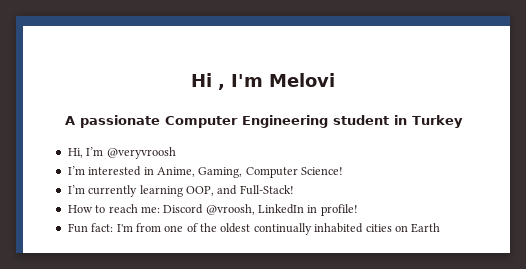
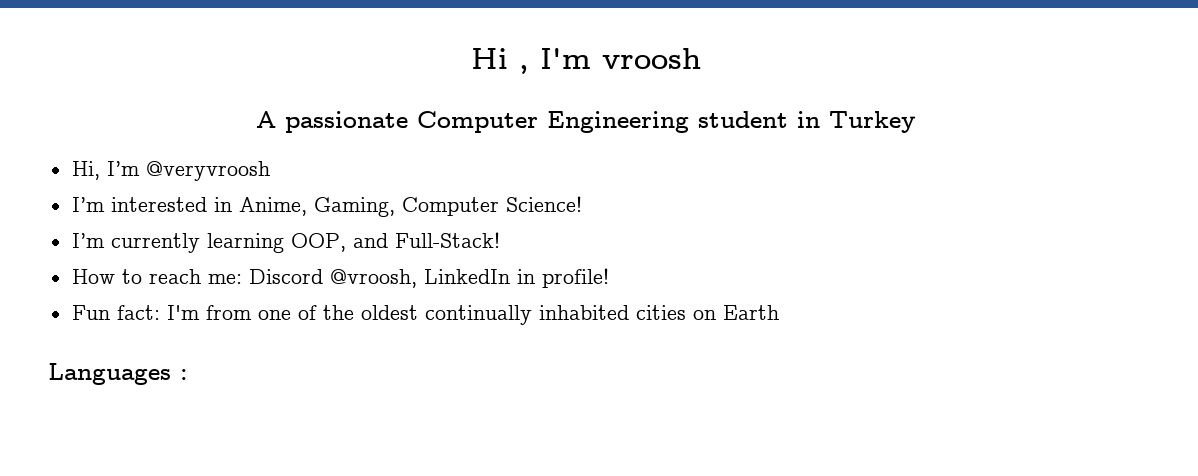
- Hi , I'm Melovi
+ Hi , I'm vroosh
+ Languages :

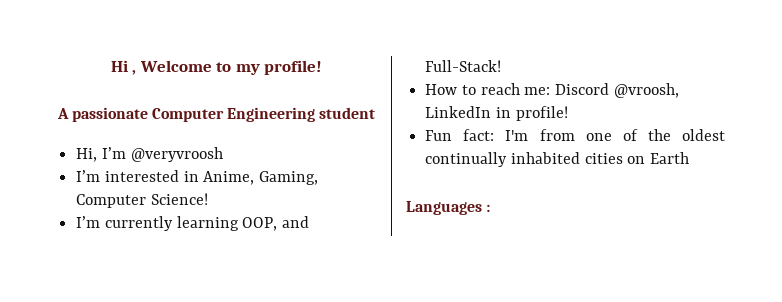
- Hi , I'm vroosh
+ Hi , Welcome to my profile!
- A passionate Computer Engineering student in Turkey
+ A passionate Computer Engineering student

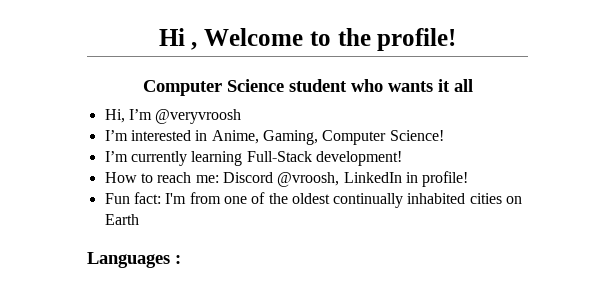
- Hi , Welcome to my profile!
- A passionate Computer Engineering student
+ Hi , Welcome to the profile!
+ Computer Science student who wants it all
- I’m currently learning OOP, and Full-Stack!
+ I’m currently learning Full-Stack development!

